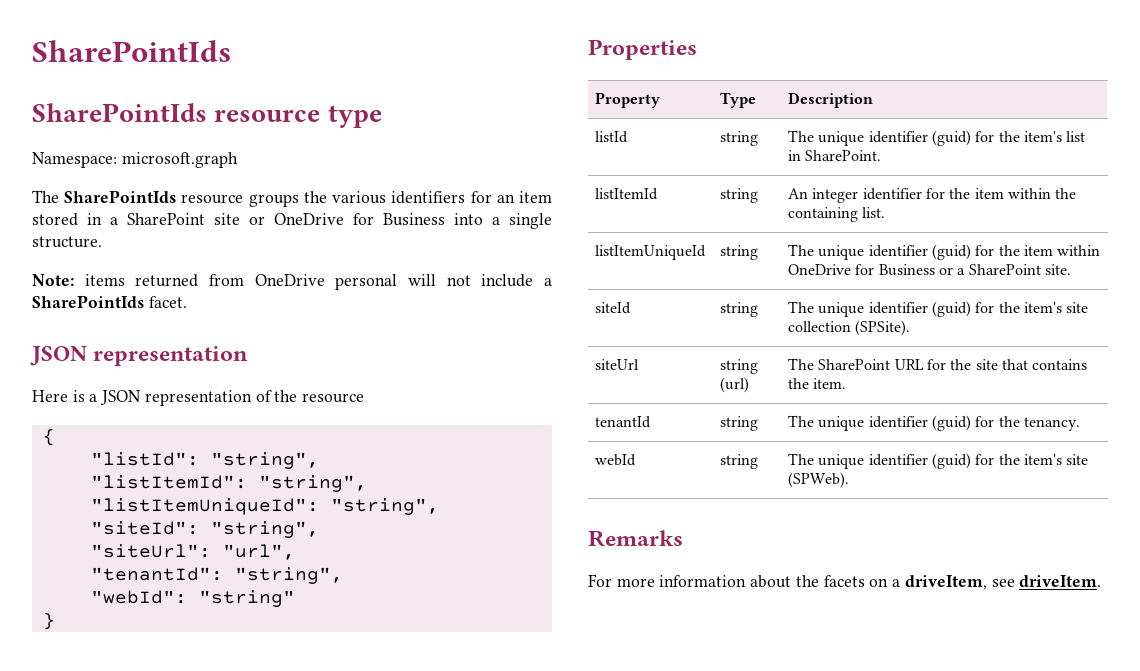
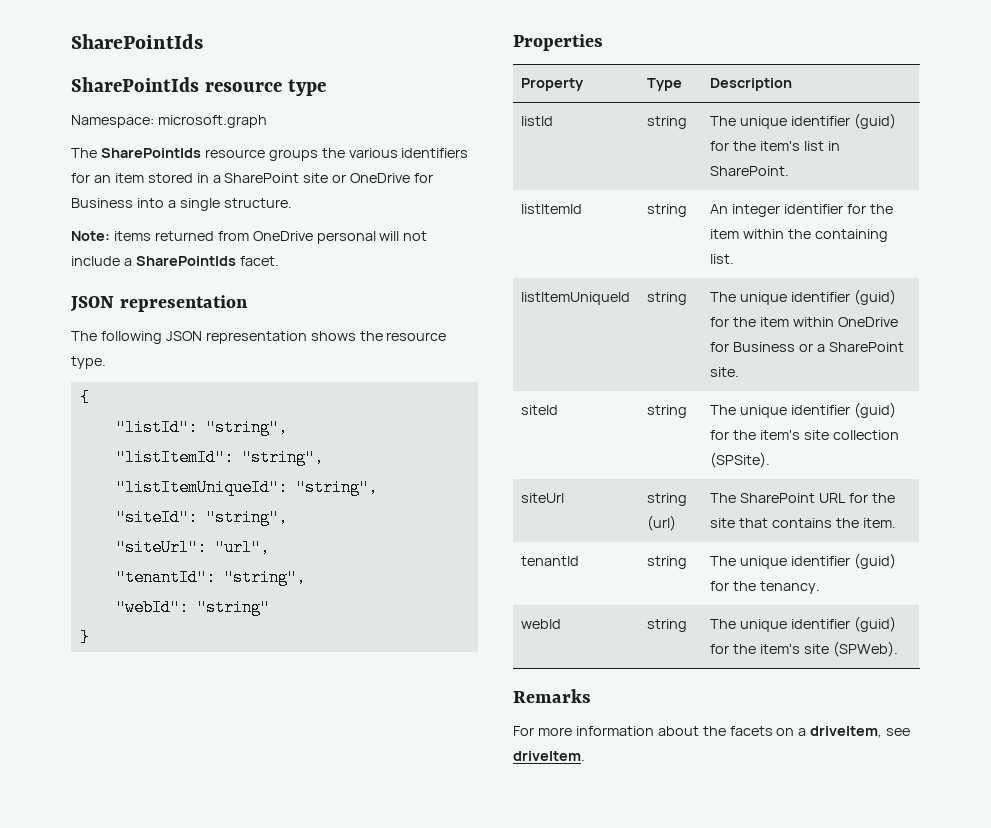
- Here is a JSON representation of the resource
+ The following JSON representation shows the resource type.

